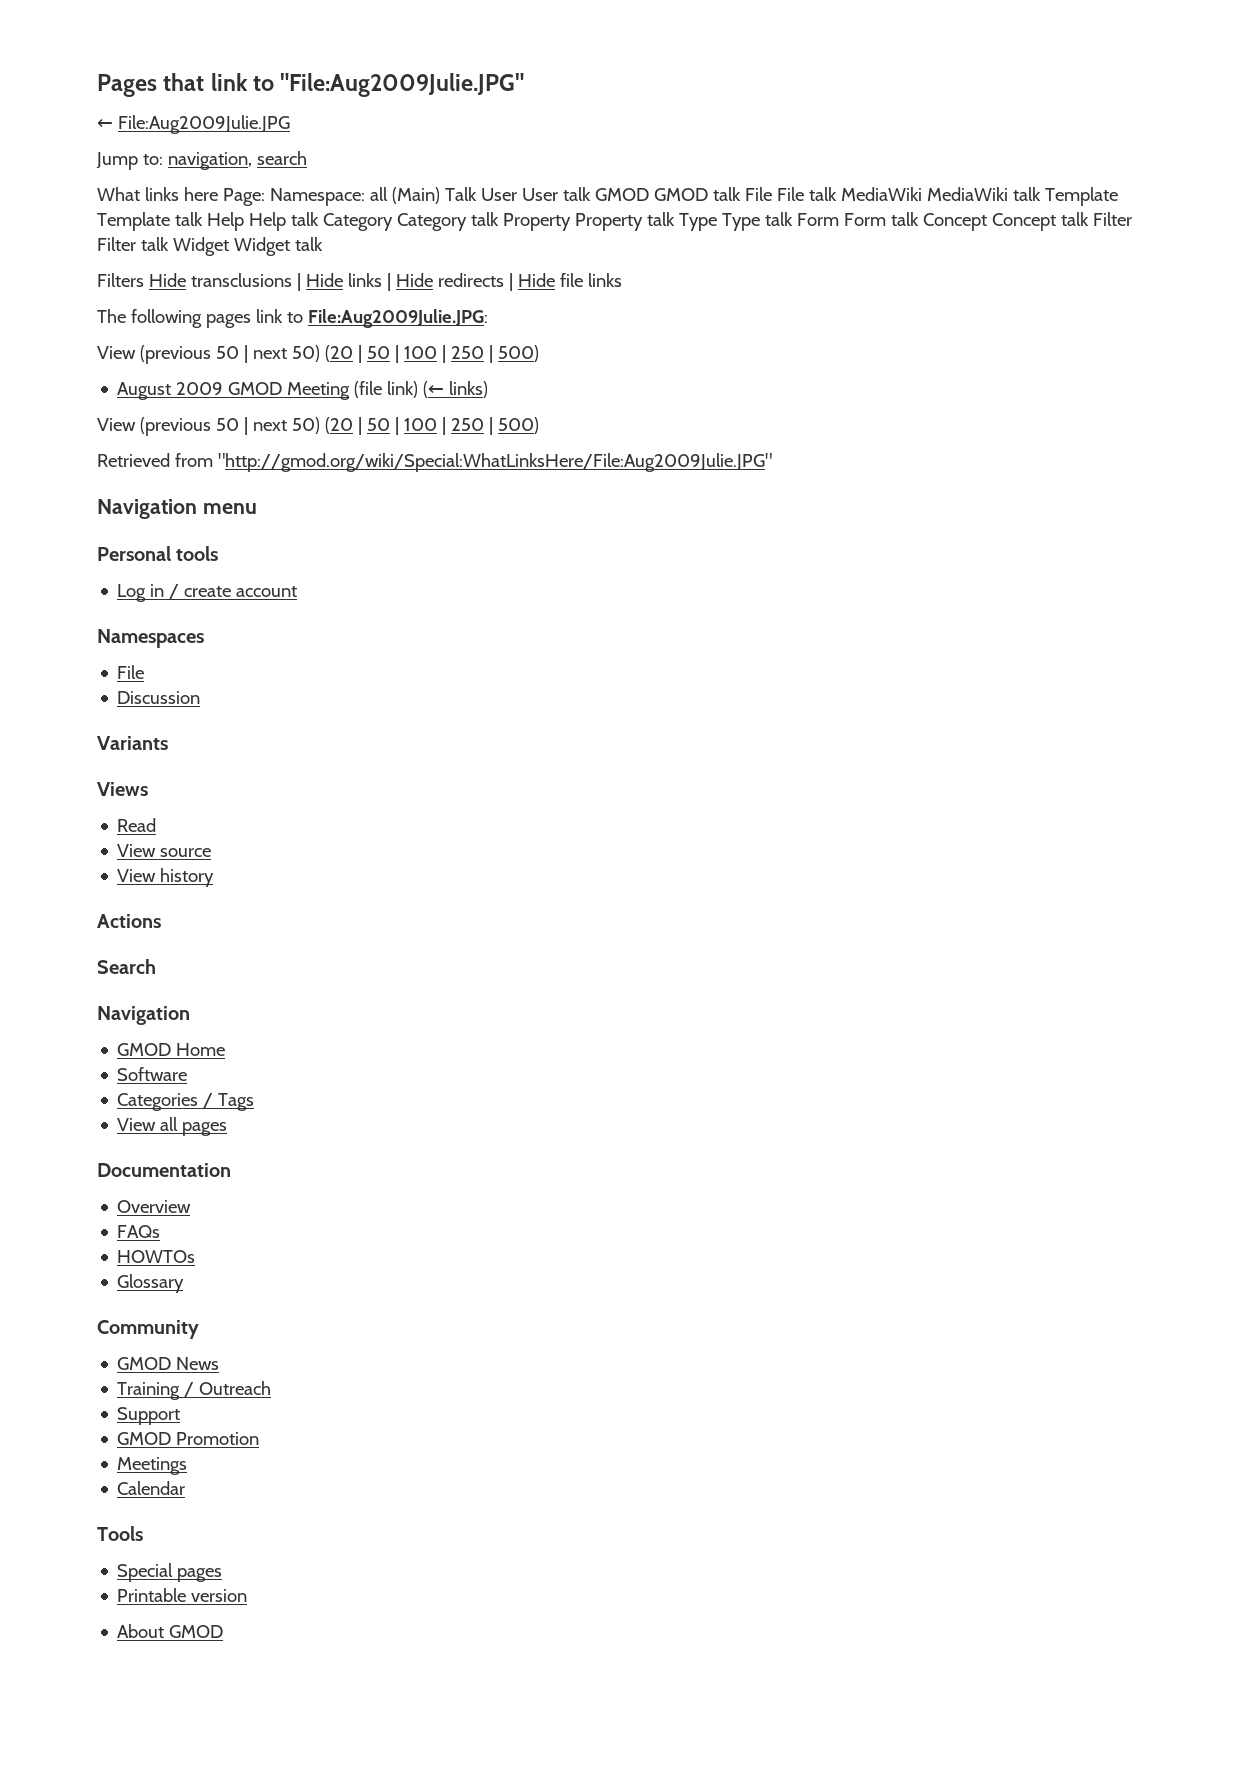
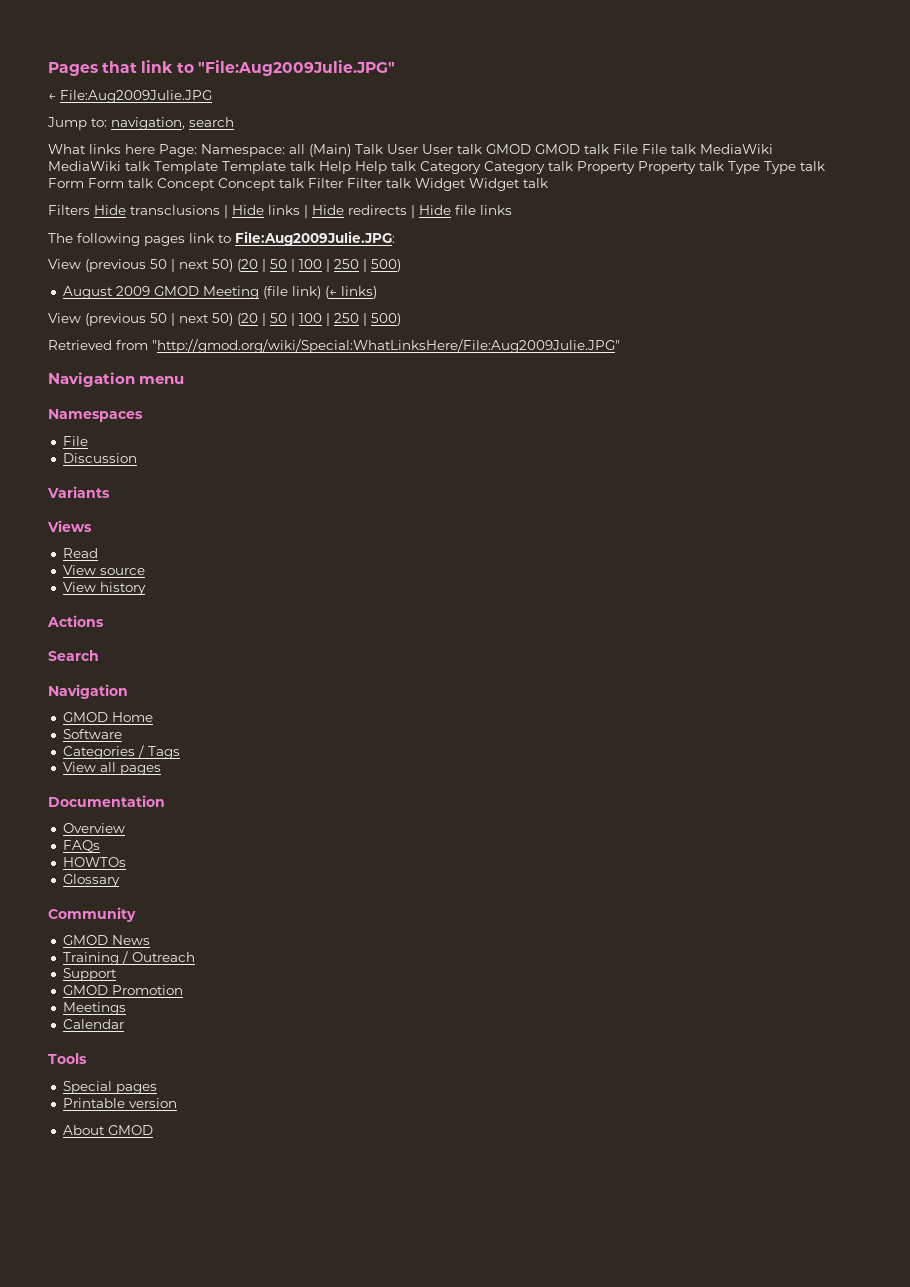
- Personal tools
- Log in / create account

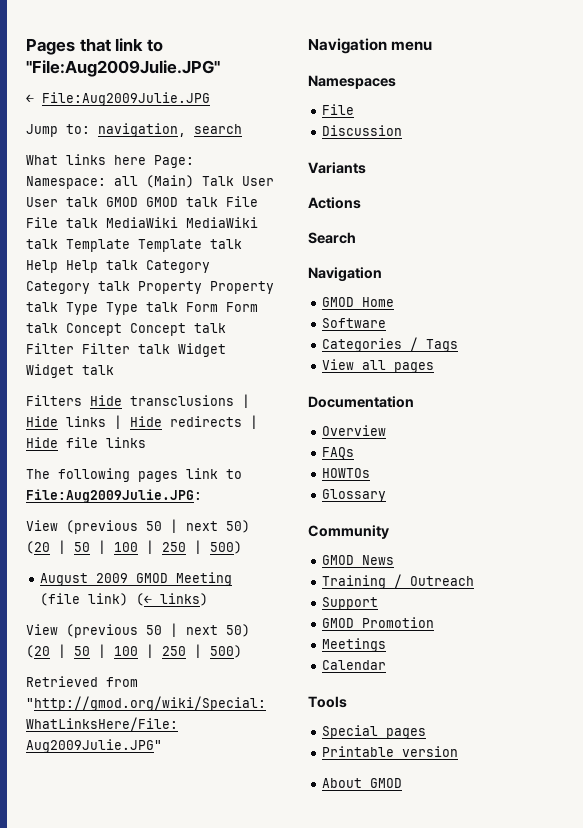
- Views
- Read
- View source
- View history

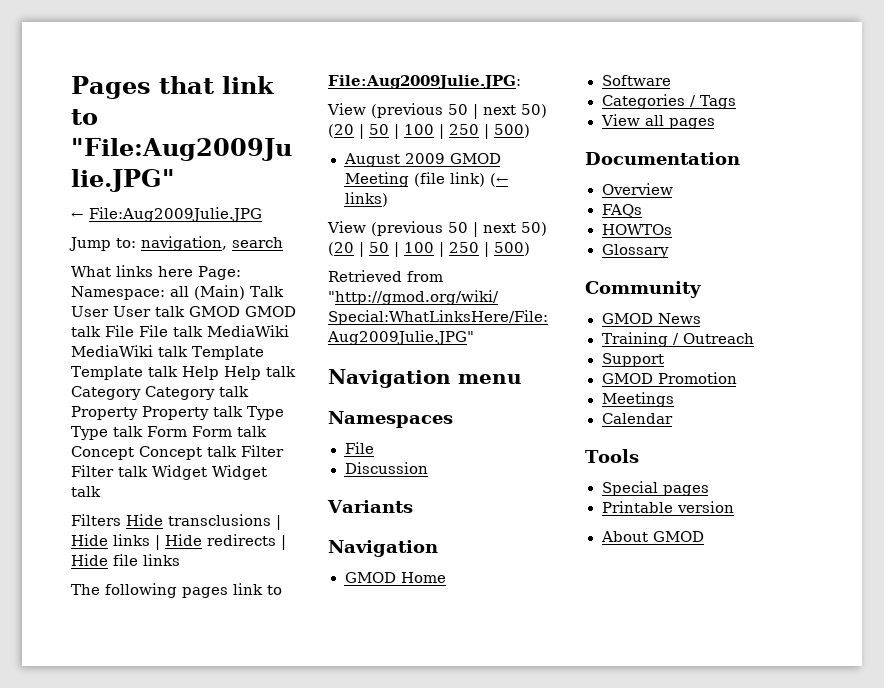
- Actions
- Search

